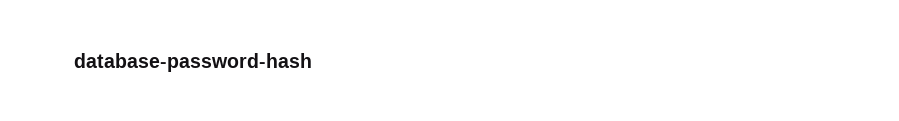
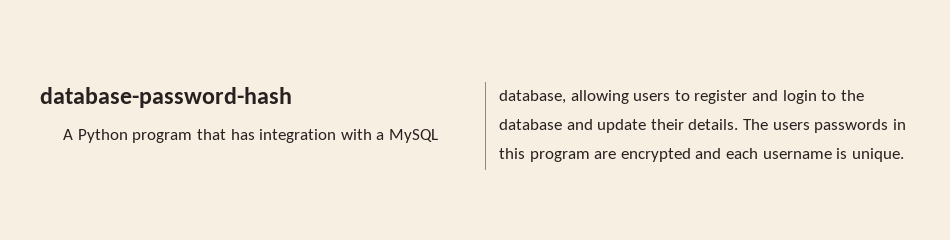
+ A Python program that has integration with a MySQL database, allowing users to register and login to the database and update their details. The users passwords in this program are encrypted and each username is unique.

